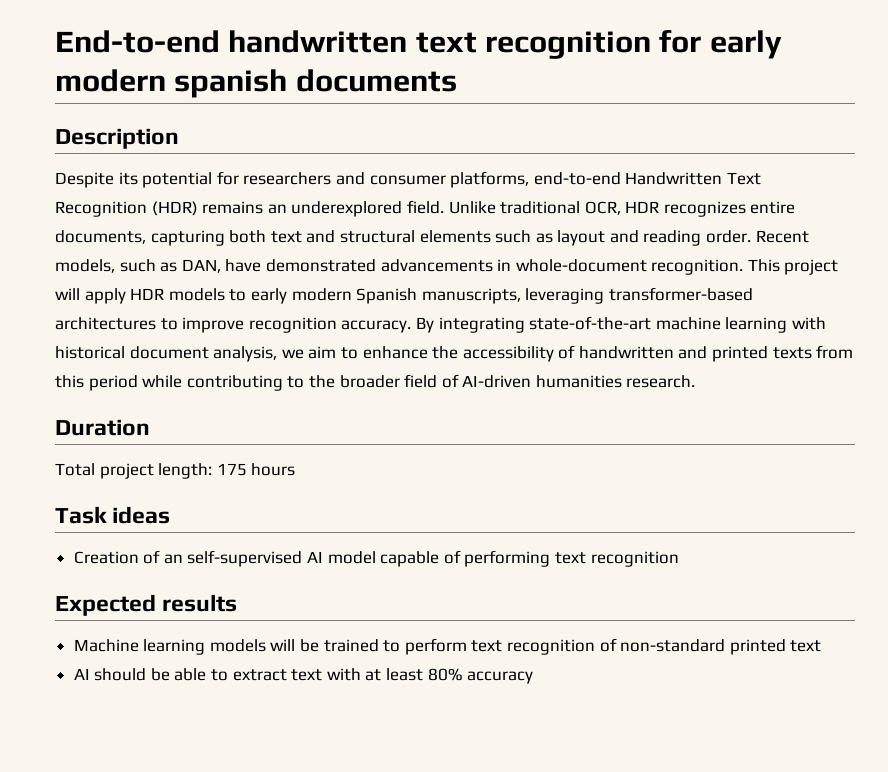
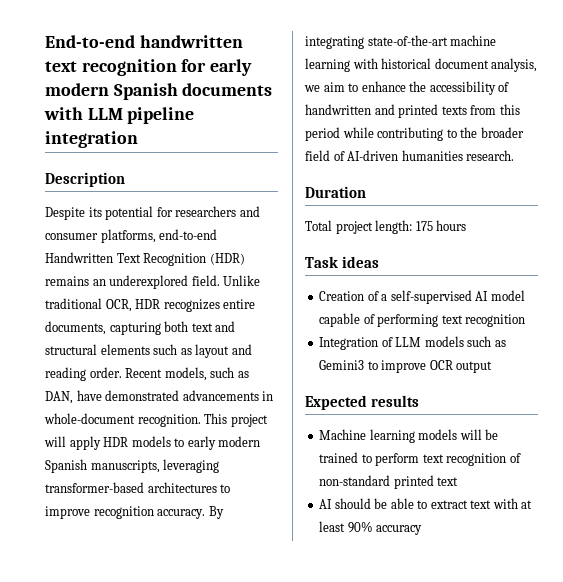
- End-to-end handwritten text recognition for early modern spanish documents
+ End-to-end handwritten text recognition for early modern Spanish documents with LLM pipeline integration
- Creation of an self-supervised AI model capable of performing text recognition
+ Creation of a self-supervised AI model capable of performing text recognition
+ Integration of LLM models such as Gemini3 to improve OCR output
- AI should be able to extract text with at least 80% accuracy
+ AI should be able to extract text with at least 90% accuracy

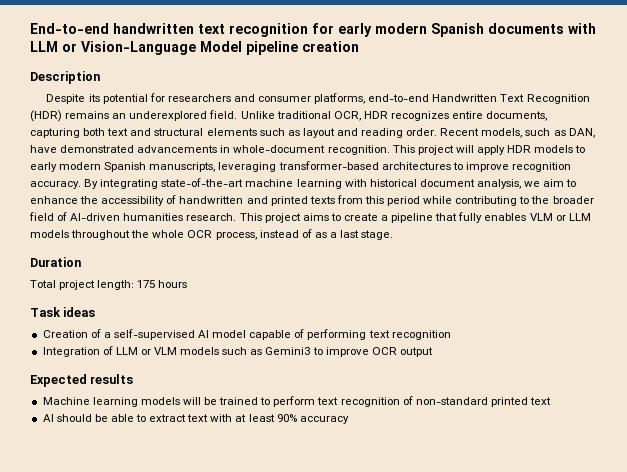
- End-to-end handwritten text recognition for early modern Spanish documents with LLM pipeline integration
+ End-to-end handwritten text recognition for early modern Spanish documents with LLM or Vision-Language Model pipeline creation
+ This project aims to create a pipeline that fully enables VLM or LLM models throughout the whole OCR process, instead of as a last stage.
- Integration of LLM models such as Gemini3 to improve OCR output
+ Integration of LLM or VLM models such as Gemini3 to improve OCR output

